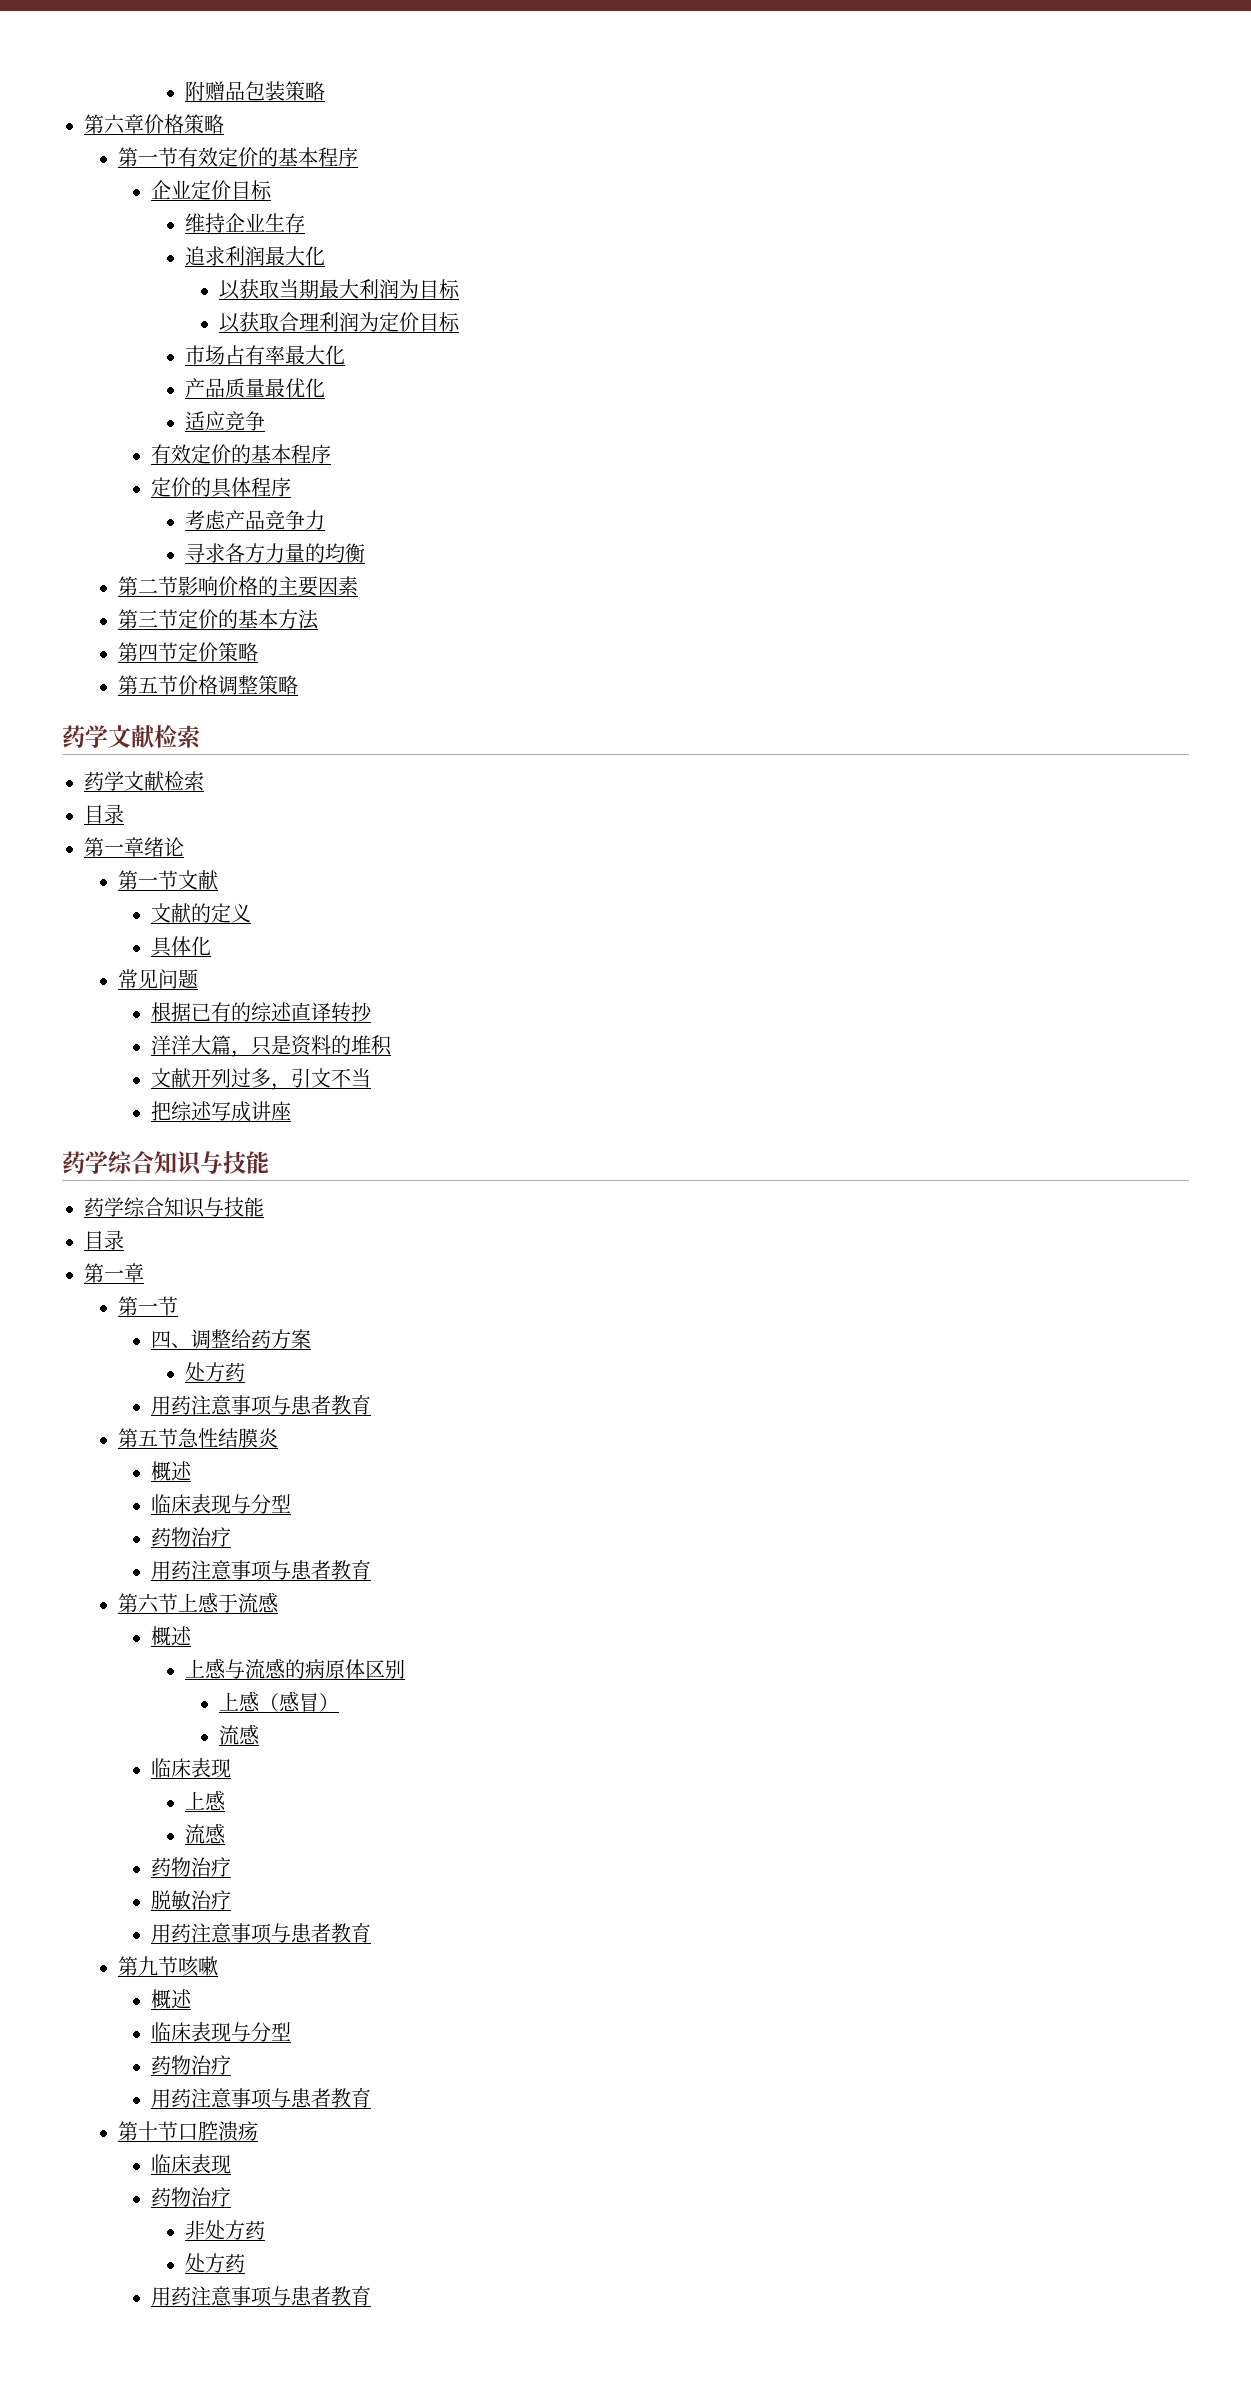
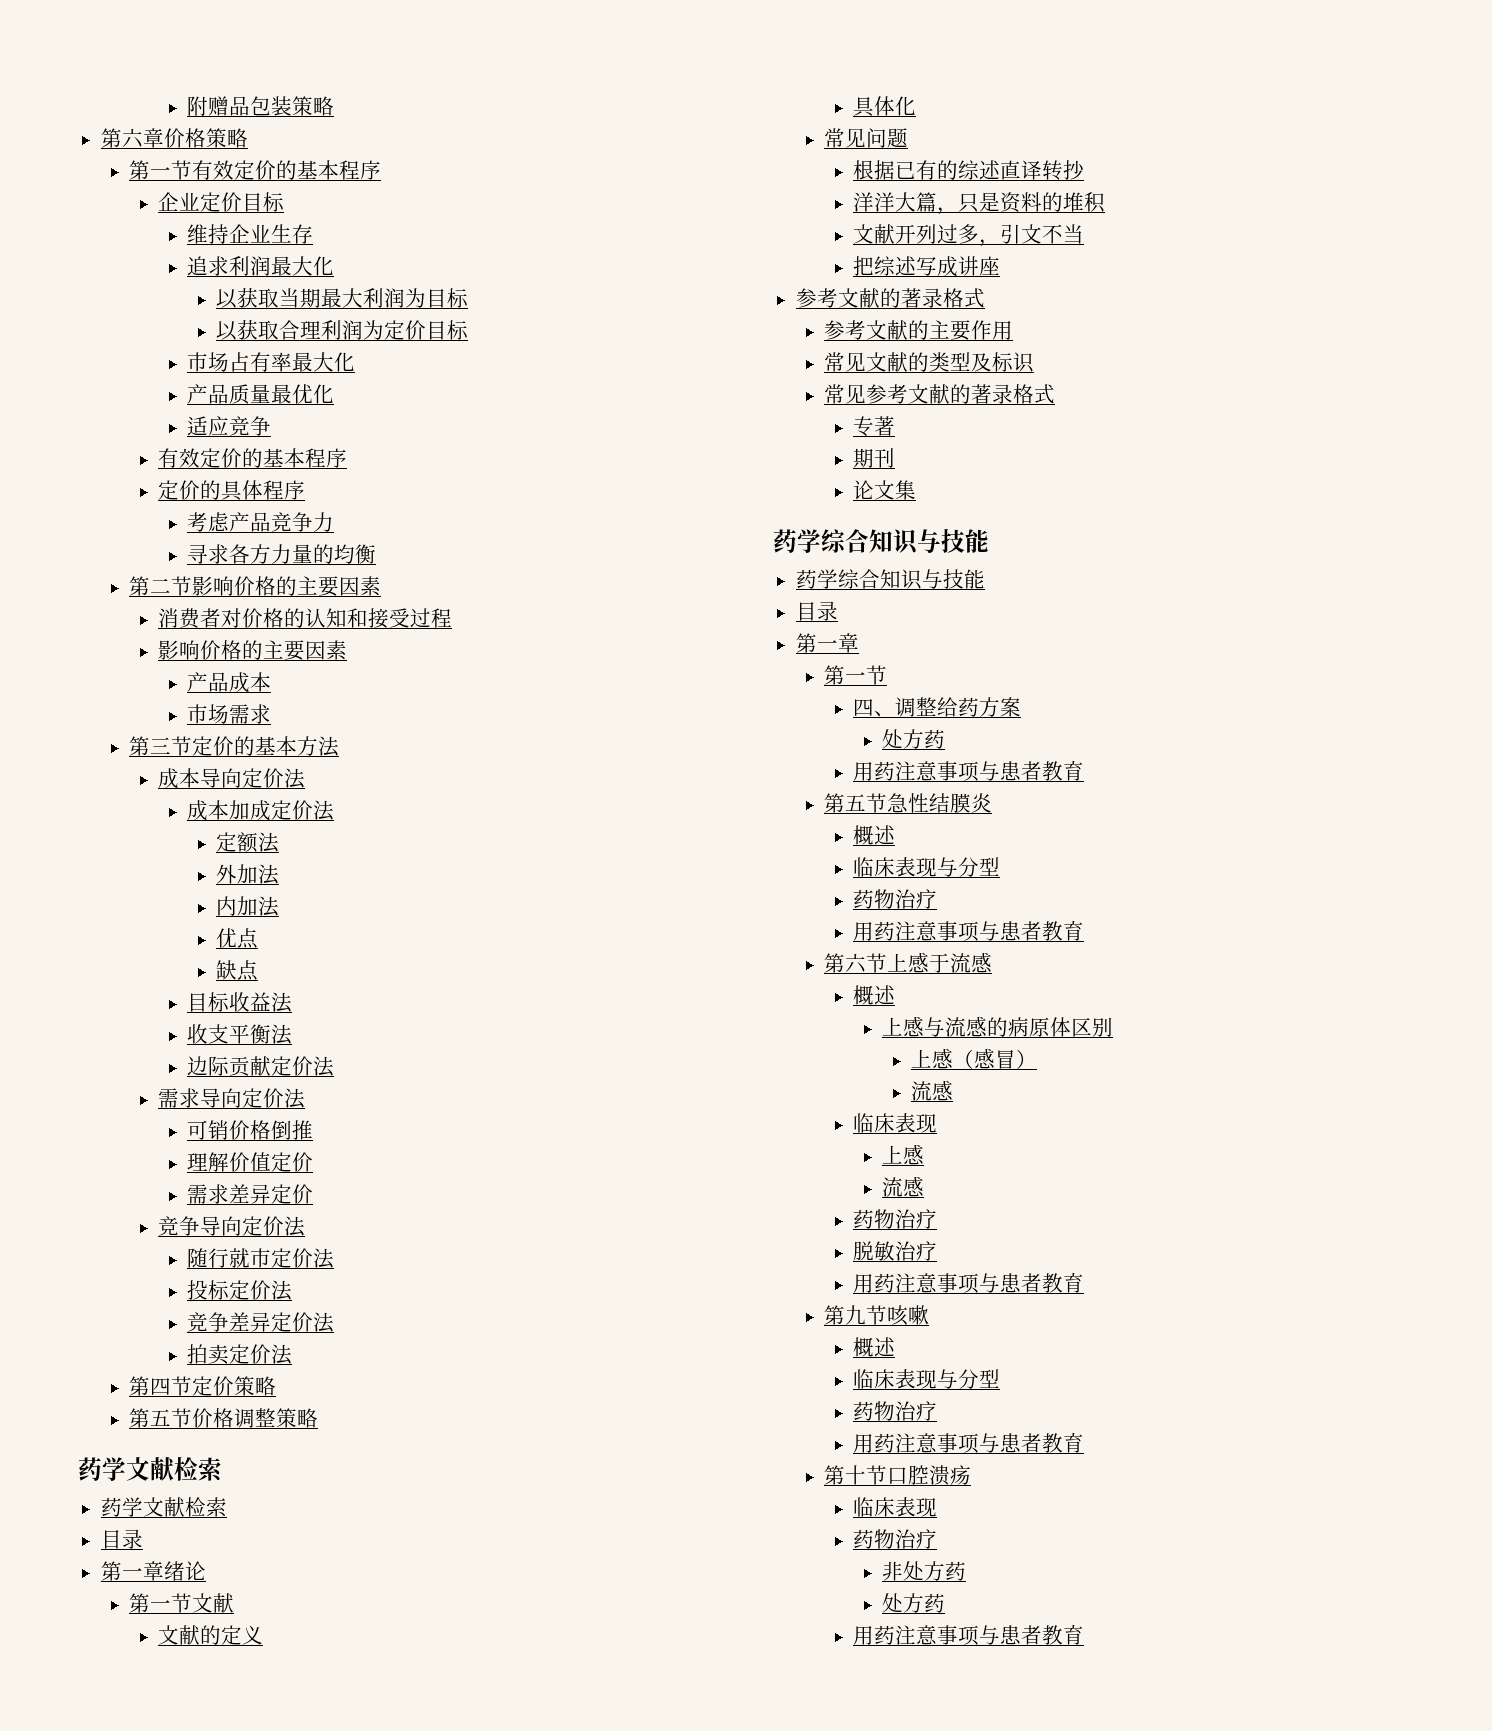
+ 消费者对价格的认知和接受过程
+ 影响价格的主要因素
+ 产品成本
+ 市场需求
+ 成本导向定价法
+ 成本加成定价法
+ 定额法
+ 外加法
+ 内加法
+ 优点
+ 缺点
+ 目标收益法
+ 收支平衡法
+ 边际贡献定价法
+ 需求导向定价法
+ 可销价格倒推
+ 理解价值定价
+ 需求差异定价
+ 竞争导向定价法
+ 随行就市定价法
+ 投标定价法
+ 竞争差异定价法
+ 拍卖定价法
  把综述写成讲座
+ 参考文献的著录格式
+ 参考文献的主要作用
+ 常见文献的类型及标识
+ 常见参考文献的著录格式
+ 专著
+ 期刊
+ 论文集

